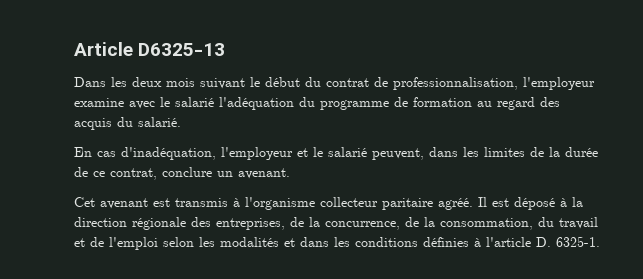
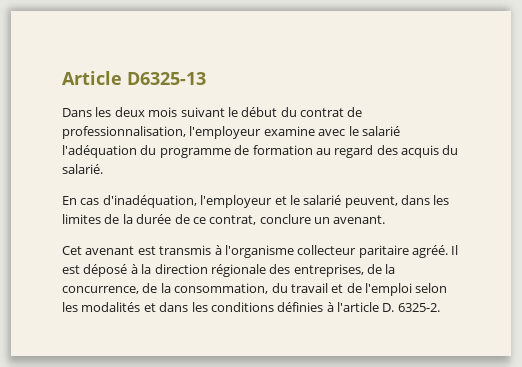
- Il est déposé à la direction régionale des entreprises, de la concurrence, de la consommation, du travail et de l'emploi selon les modalités et dans les conditions définies à l'article D. 6325-1.
+ Il est déposé à la direction régionale des entreprises, de la concurrence, de la consommation, du travail et de l'emploi selon les modalités et dans les conditions définies à l'article D. 6325-2.

